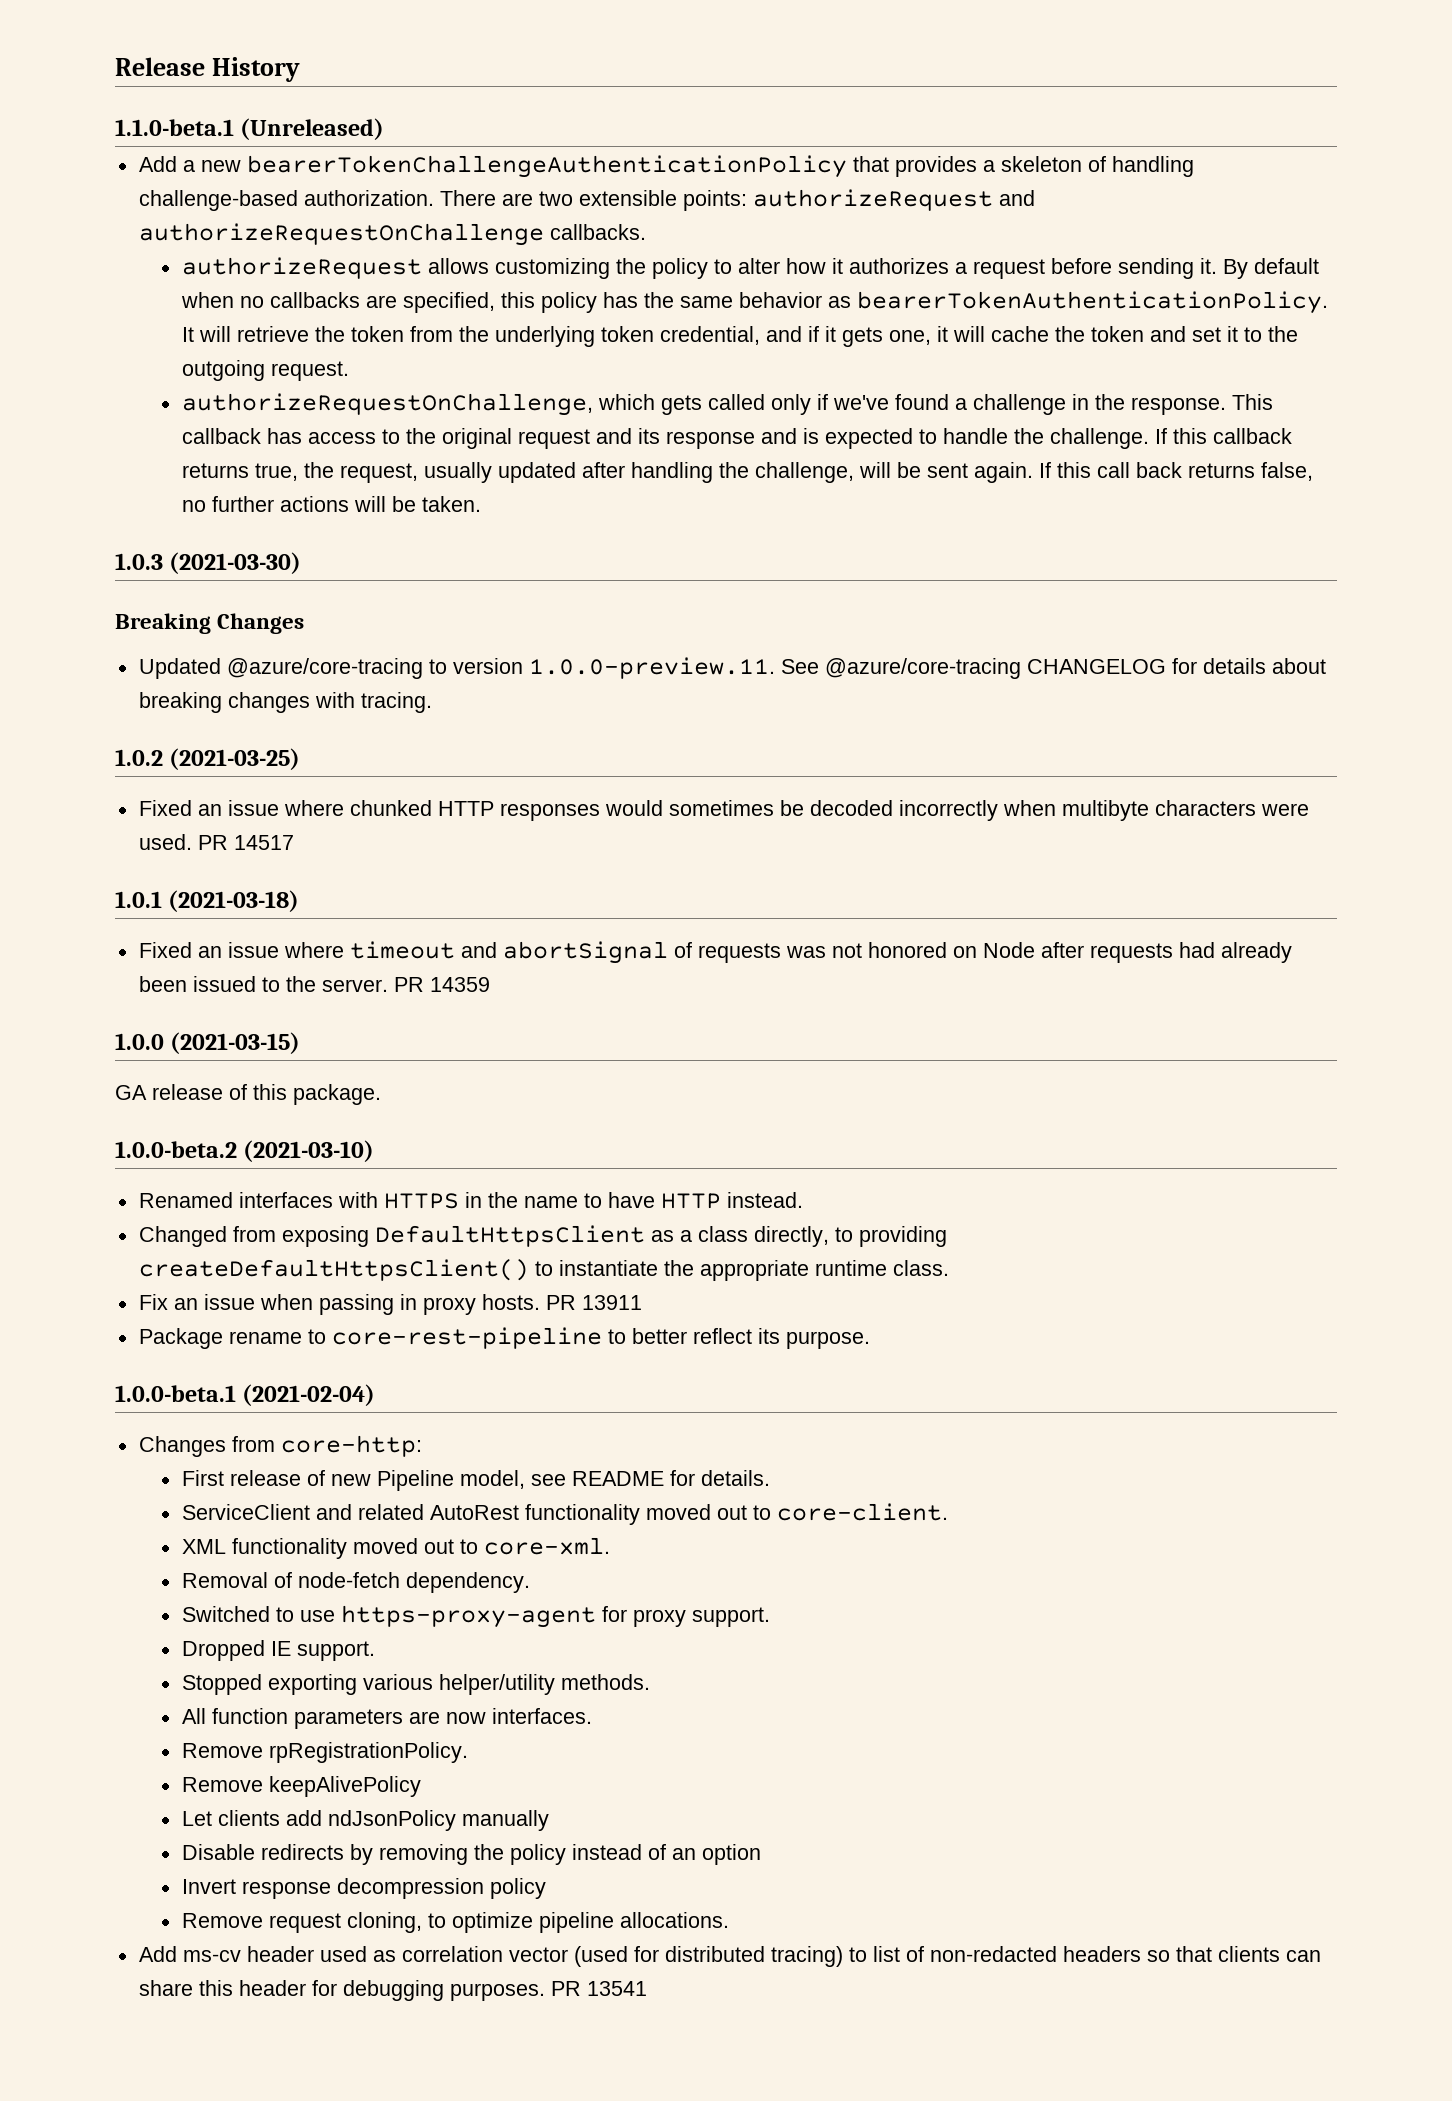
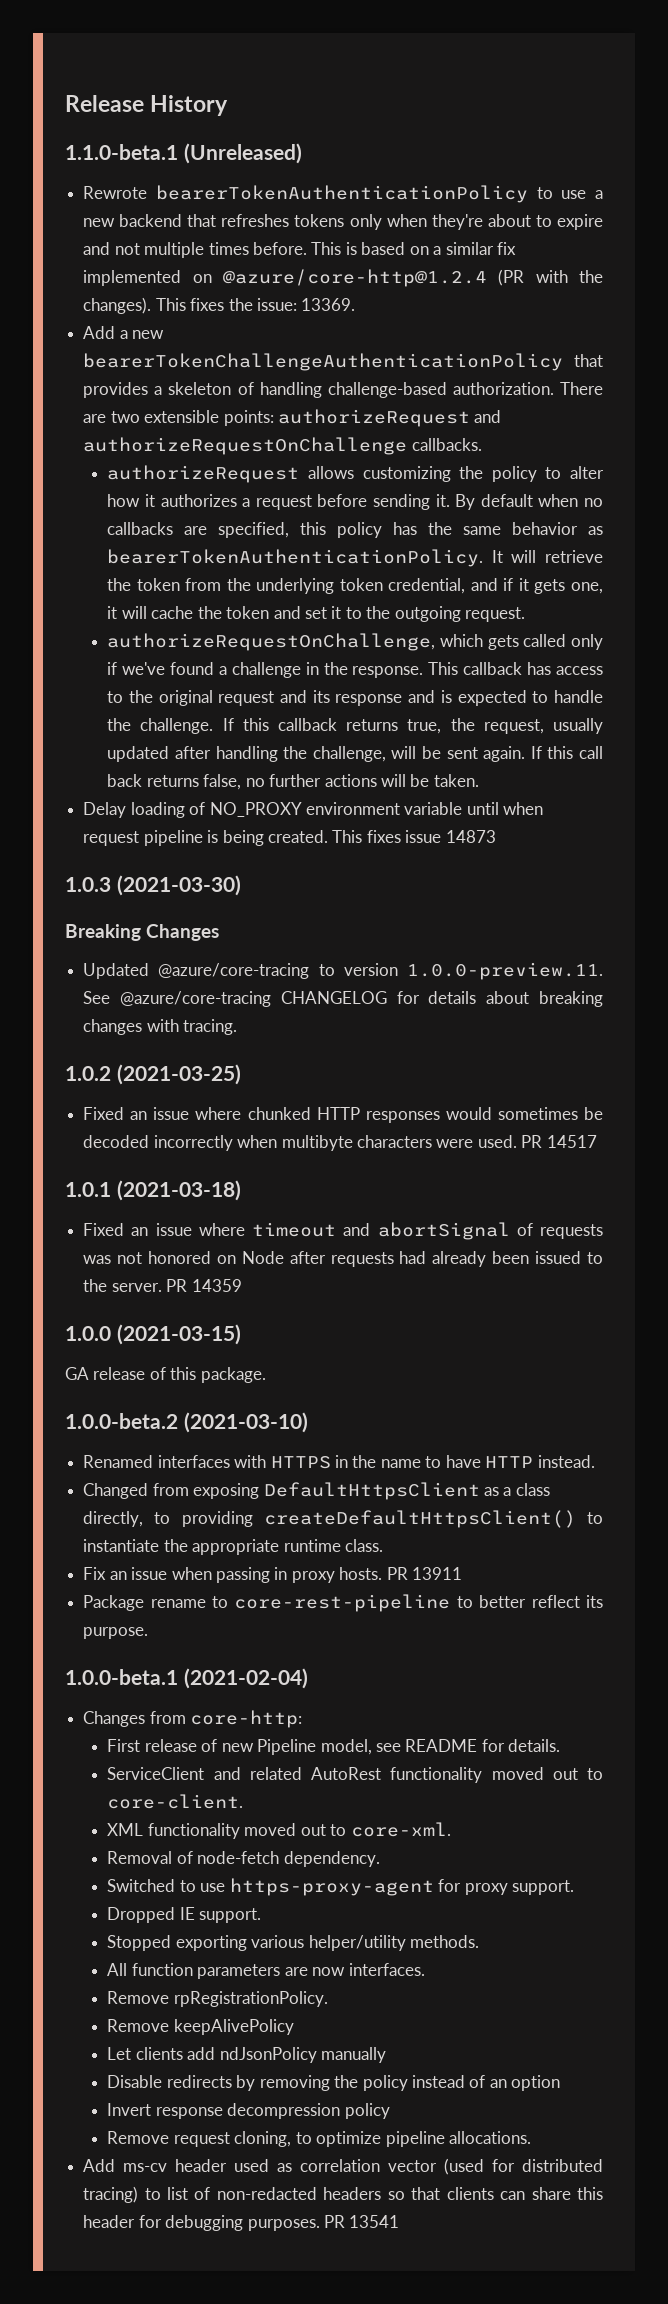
+ Rewrote bearerTokenAuthenticationPolicy to use a new backend that refreshes tokens only when they're about to expire and not multiple times before. This is based on a similar fix implemented on @azure/core-http@1.2.4 (PR with the changes). This fixes the issue: 13369.
+ Delay loading of NO_PROXY environment variable until when request pipeline is being created. This fixes issue 14873

